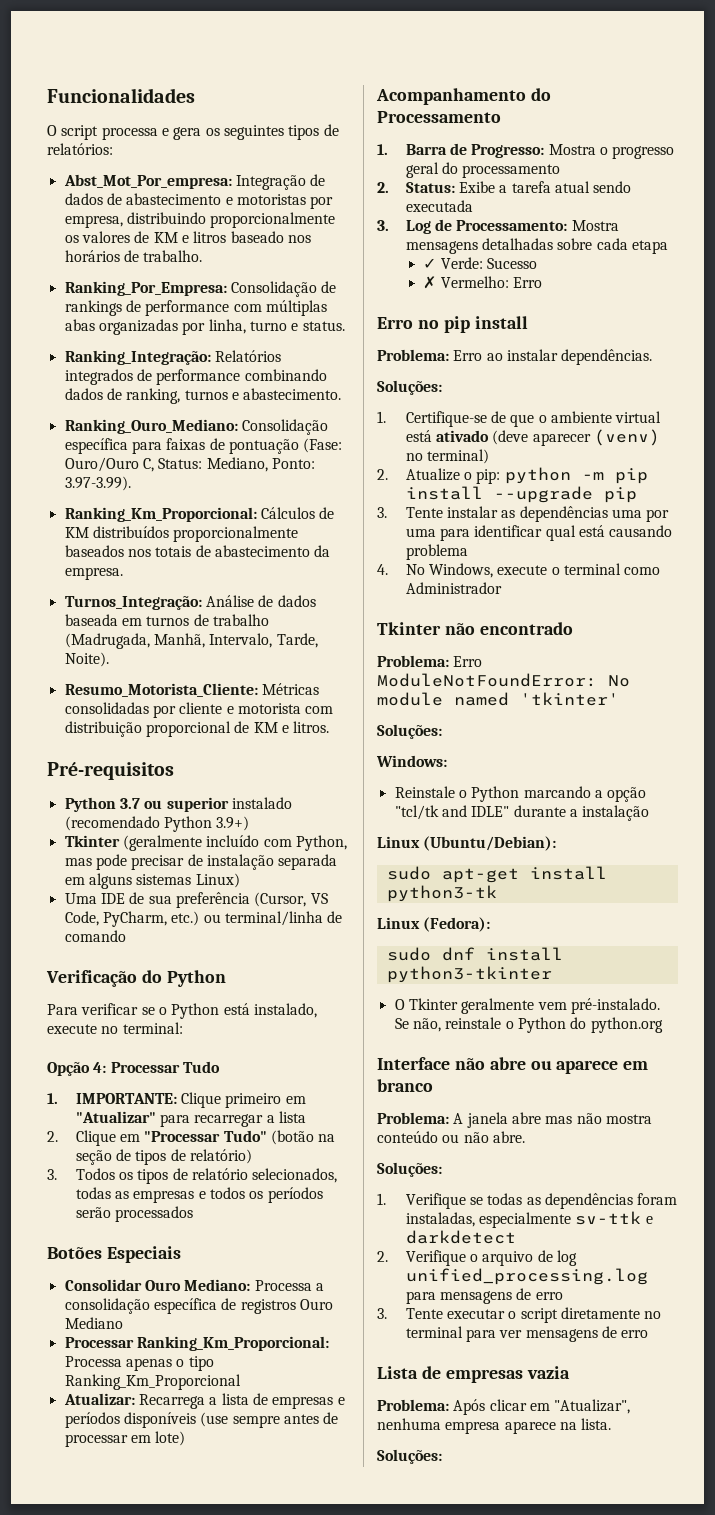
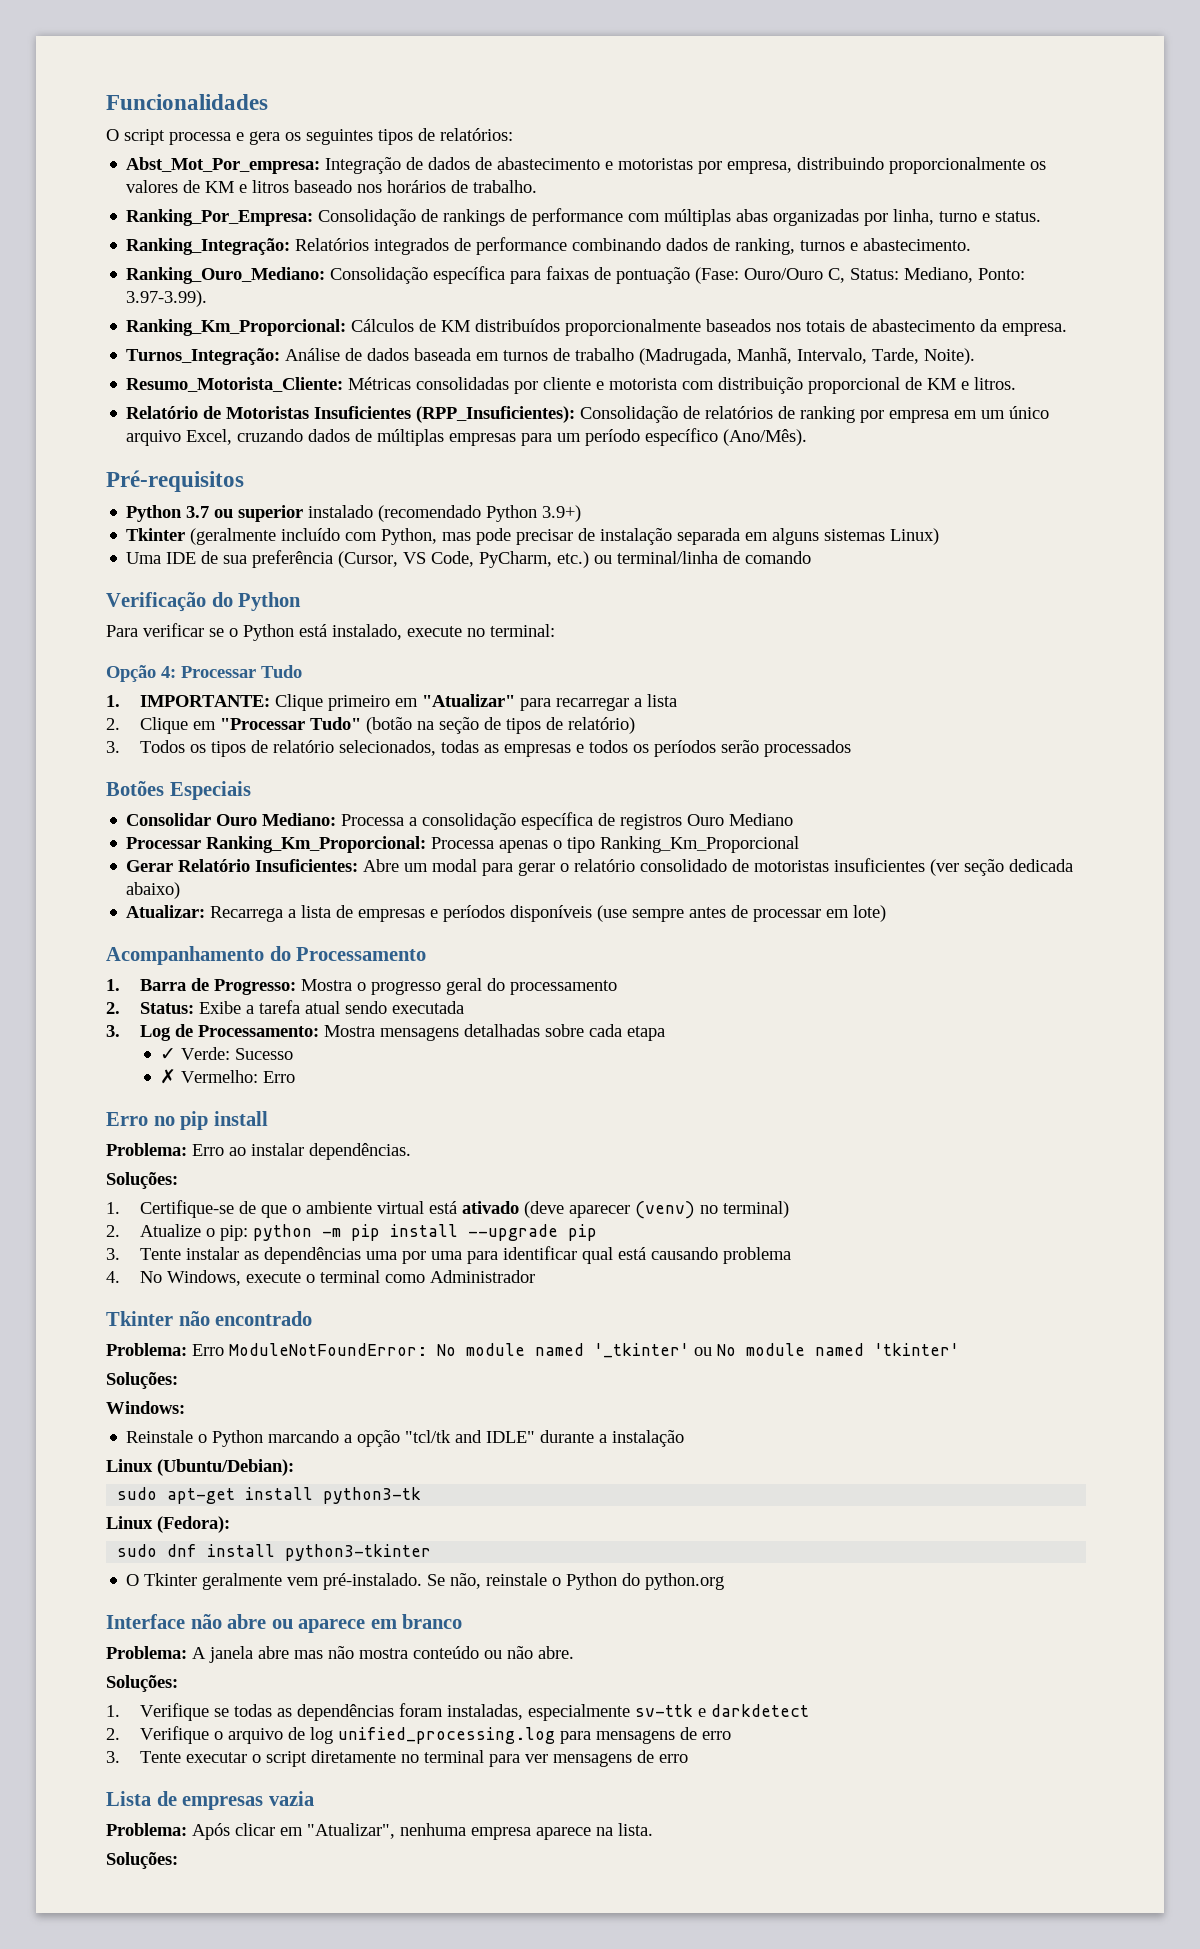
+ Relatório de Motoristas Insuficientes (RPP_Insuficientes): Consolidação de relatórios de ranking por empresa em um único arquivo Excel, cruzando dados de múltiplas empresas para um período específico (Ano/Mês).
+ Gerar Relatório Insuficientes: Abre um modal para gerar o relatório consolidado de motoristas insuficientes (ver seção dedicada abaixo)
- Problema: Erro ModuleNotFoundError: No module named 'tkinter'
+ Problema: Erro ModuleNotFoundError: No module named '_tkinter' ou No module named 'tkinter'

